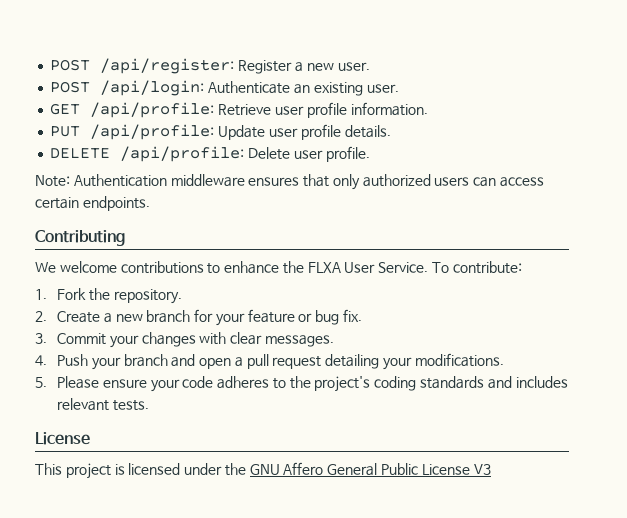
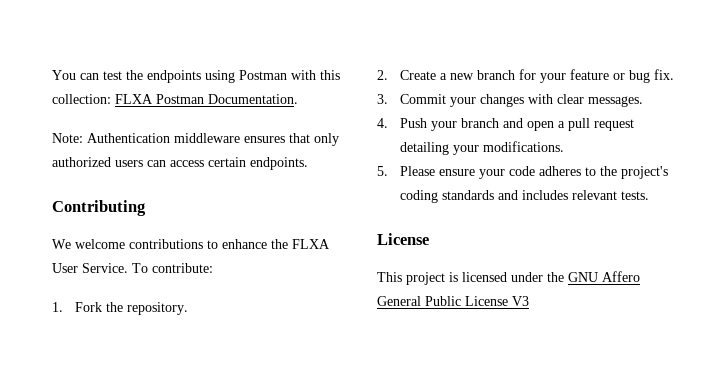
- POST /api/register: Register a new user.
- POST /api/login: Authenticate an existing user.
- GET /api/profile: Retrieve user profile information.
- PUT /api/profile: Update user profile details.
- DELETE /api/profile: Delete user profile.
+ You can test the endpoints using Postman with this collection: FLXA Postman Documentation.

